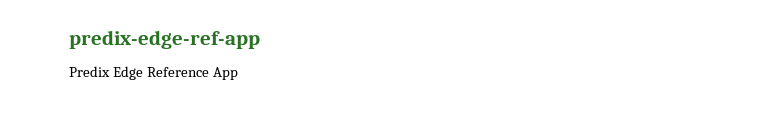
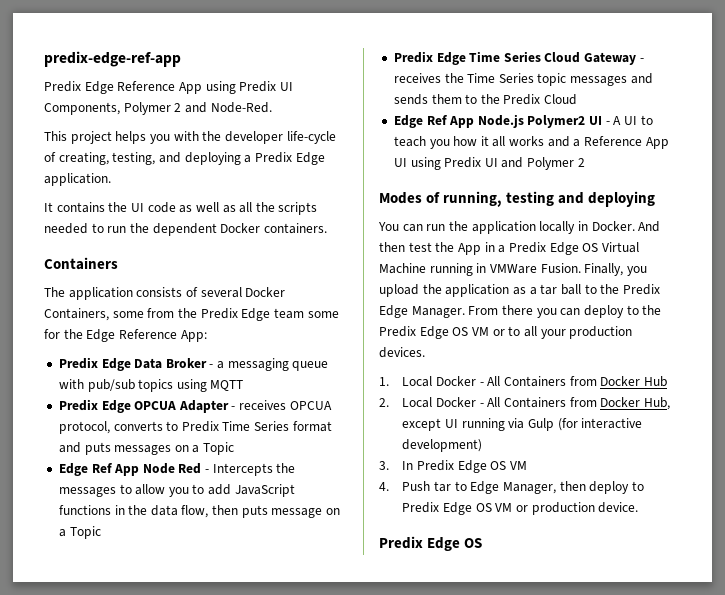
- Predix Edge Reference App
+ Predix Edge Reference App using Predix UI Components, Polymer 2 and Node-Red.
+ This project helps you with the developer life-cycle of creating, testing, and deploying a Predix Edge application.
+ It contains the UI code as well as all the scripts needed to run the dependent Docker containers.
+ Containers
+ The application consists of several Docker Containers, some from the Predix Edge team some for the Edge Reference App:
+ Predix Edge Data Broker - a messaging queue with pub/sub topics using MQTT
+ Predix Edge OPCUA Adapter - receives OPCUA protocol, converts to Predix Time Series format and puts messages on a Topic
+ Edge Ref App Node Red - Intercepts the messages to allow you to add JavaScript functions in the data flow, then puts message on a Topic
+ Predix Edge Time Series Cloud Gateway - receives the Time Series topic messages and sends them to the Predix Cloud
+ Edge Ref App Node.js Polymer2 UI - A UI to teach you how it all works and a Reference App UI using Predix UI and Polymer 2
+ Modes of running, testing and deploying
+ You can run the application locally in Docker. And then test the App in a Predix Edge OS Virtual Machine running in VMWare Fusion. Finally, you upload the application as a tar ball to the Predix Edge Manager. From there you can deploy to the Predix Edge OS VM or to all your production devices.
+ 1. Local Docker - All Containers from Docker Hub
+ 2. Local Docker - All Containers from Docker Hub, except UI running via Gulp (for interactive development)
+ 3. In Predix Edge OS VM
+ 4. Push tar to Edge Manager, then deploy to Predix Edge OS VM or production device.
+ Predix Edge OS

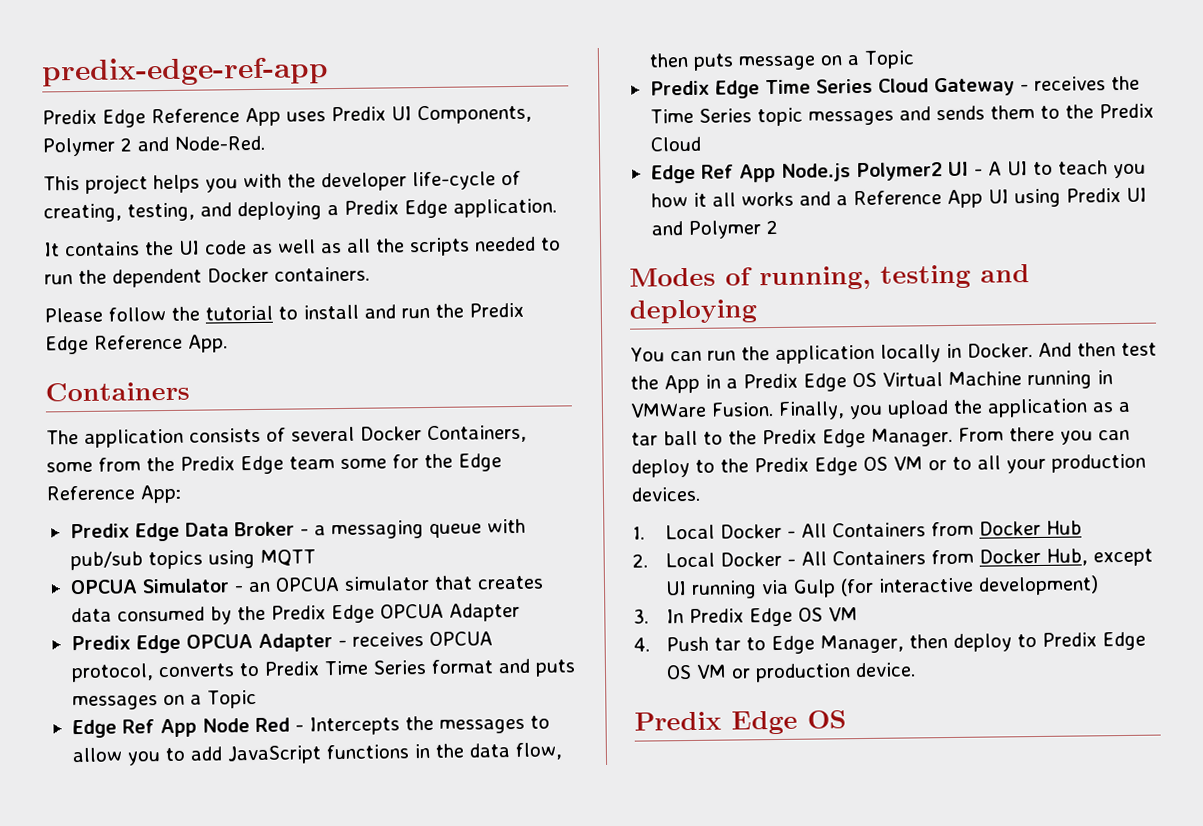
- Predix Edge Reference App using Predix UI Components, Polymer 2 and Node-Red.
+ Predix Edge Reference App uses Predix UI Components, Polymer 2 and Node-Red.
+ Please follow the tutorial to install and run the Predix Edge Reference App.
+ OPCUA Simulator - an OPCUA simulator that creates data consumed by the Predix Edge OPCUA Adapter

